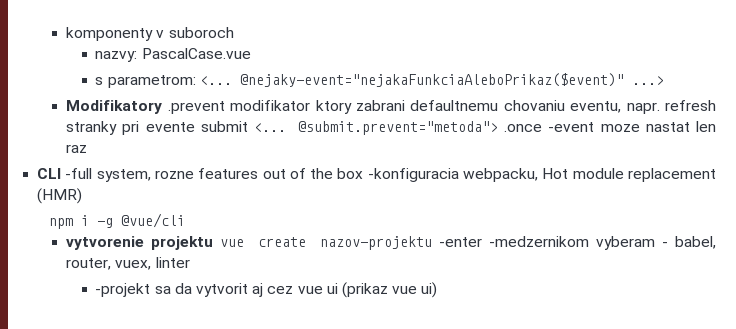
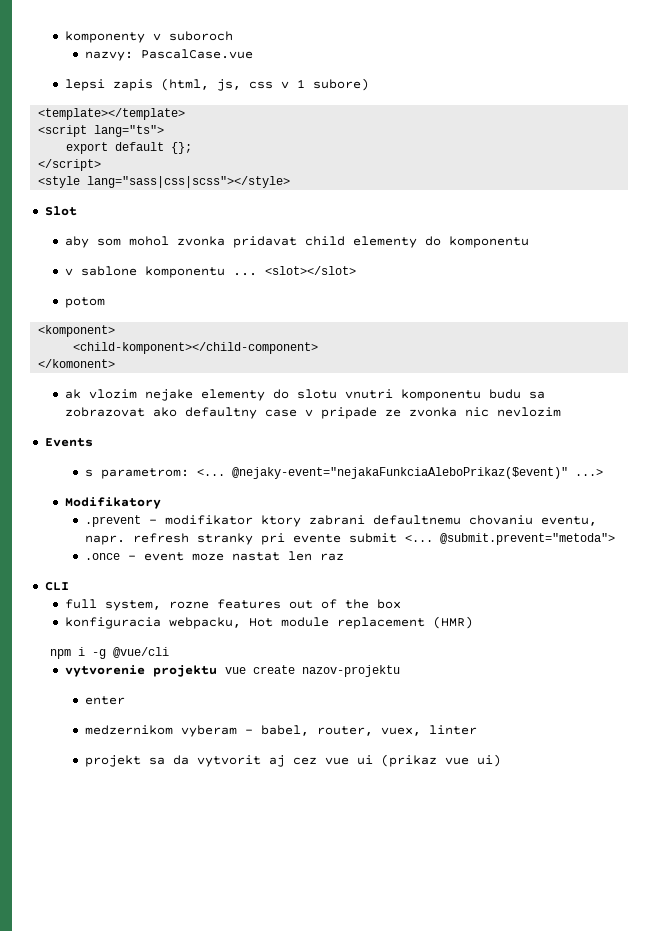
+ lepsi zapis (html, js, css v 1 subore)
+ <template></template>
+ <script lang="ts">
+ export default {};
+ </script>
+ <style lang="sass|css|scss"></style>
+ Slot
+ aby som mohol zvonka pridavat child elementy do komponentu
+ v sablone komponentu ... <slot></slot>
+ potom
+ <komponent>
+ <child-komponent></child-component>
+ </komonent>
+ ak vlozim nejake elementy do slotu vnutri komponentu budu sa zobrazovat ako defaultny case v pripade ze zvonka nic nevlozim
+ Events
- Modifikatory .prevent modifikator ktory zabrani defaultnemu chovaniu eventu, napr. refresh stranky pri evente submit <...
+ Modifikatory
+ .prevent - modifikator ktory zabrani defaultnemu chovaniu eventu, napr. refresh stranky pri evente submit <...
- @submit.prevent="metoda"> .once -event moze nastat len raz
+ @submit.prevent="metoda">
+ .once - event moze nastat len raz
- CLI -full system, rozne features out of the box -konfiguracia webpacku, Hot module replacement (HMR)
+ CLI
+ full system, rozne features out of the box
+ konfiguracia webpacku, Hot module replacement (HMR)
- vytvorenie projektu vue create nazov-projektu -enter -medzernikom vyberam - babel, router, vuex, linter
+ vytvorenie projektu vue create nazov-projektu
+ enter
+ medzernikom vyberam - babel, router, vuex, linter
- -projekt sa da vytvorit aj cez vue ui (prikaz vue ui)
+ projekt sa da vytvorit aj cez vue ui (prikaz vue ui)

